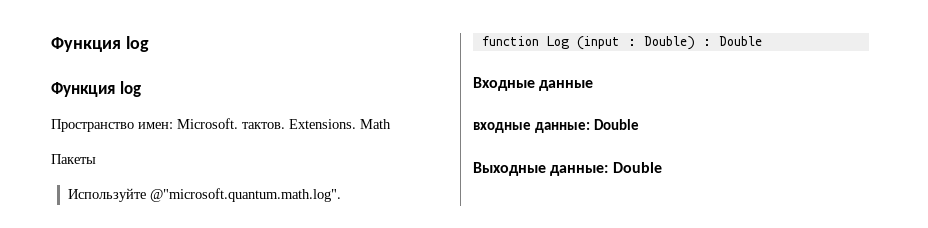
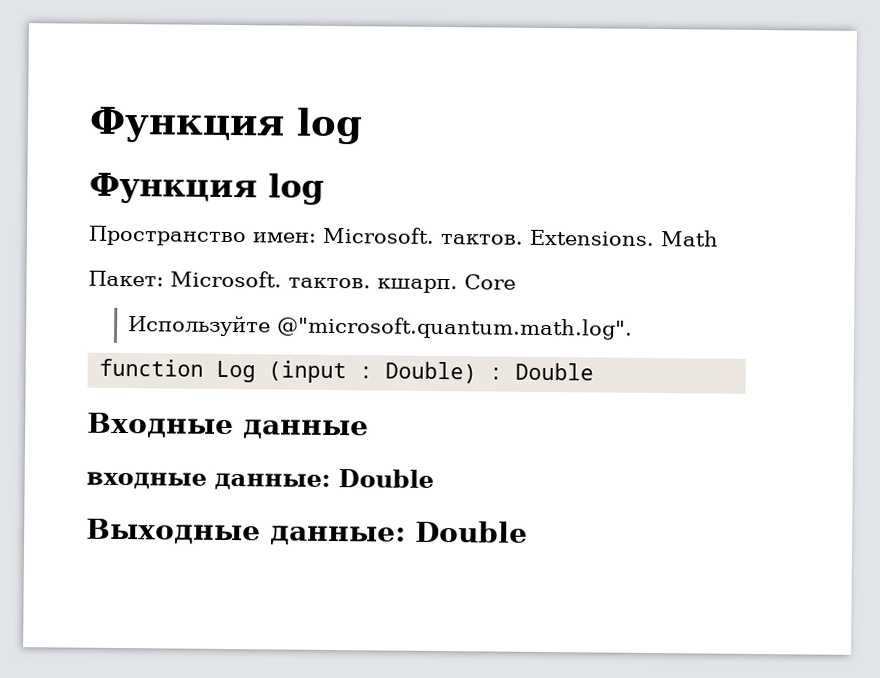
- Пакеты
+ Пакет: Microsoft. тактов. кшарп. Core

